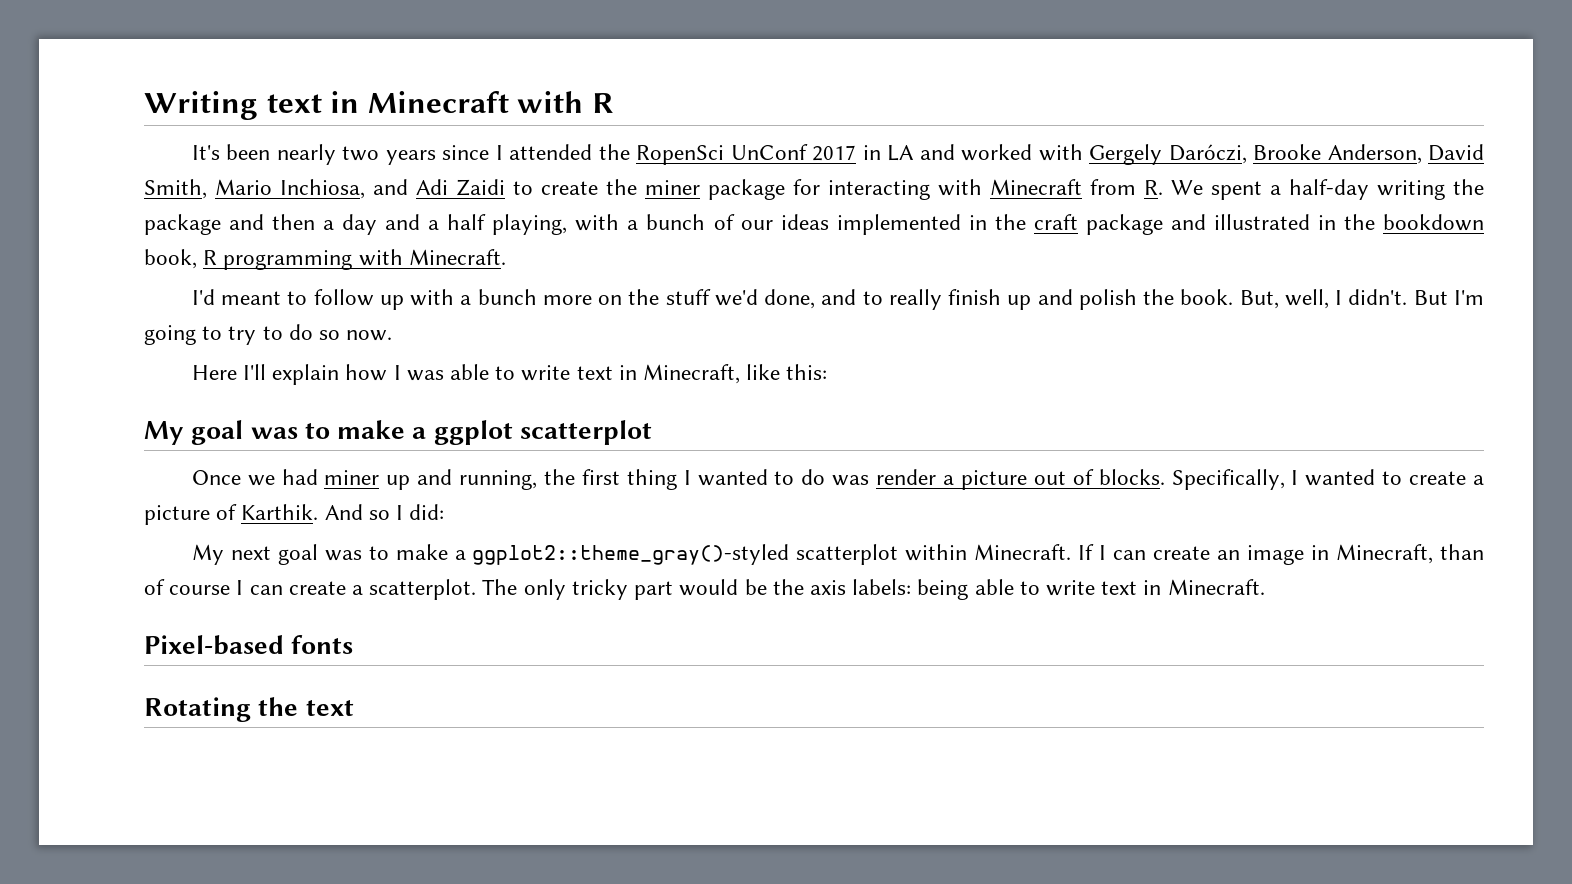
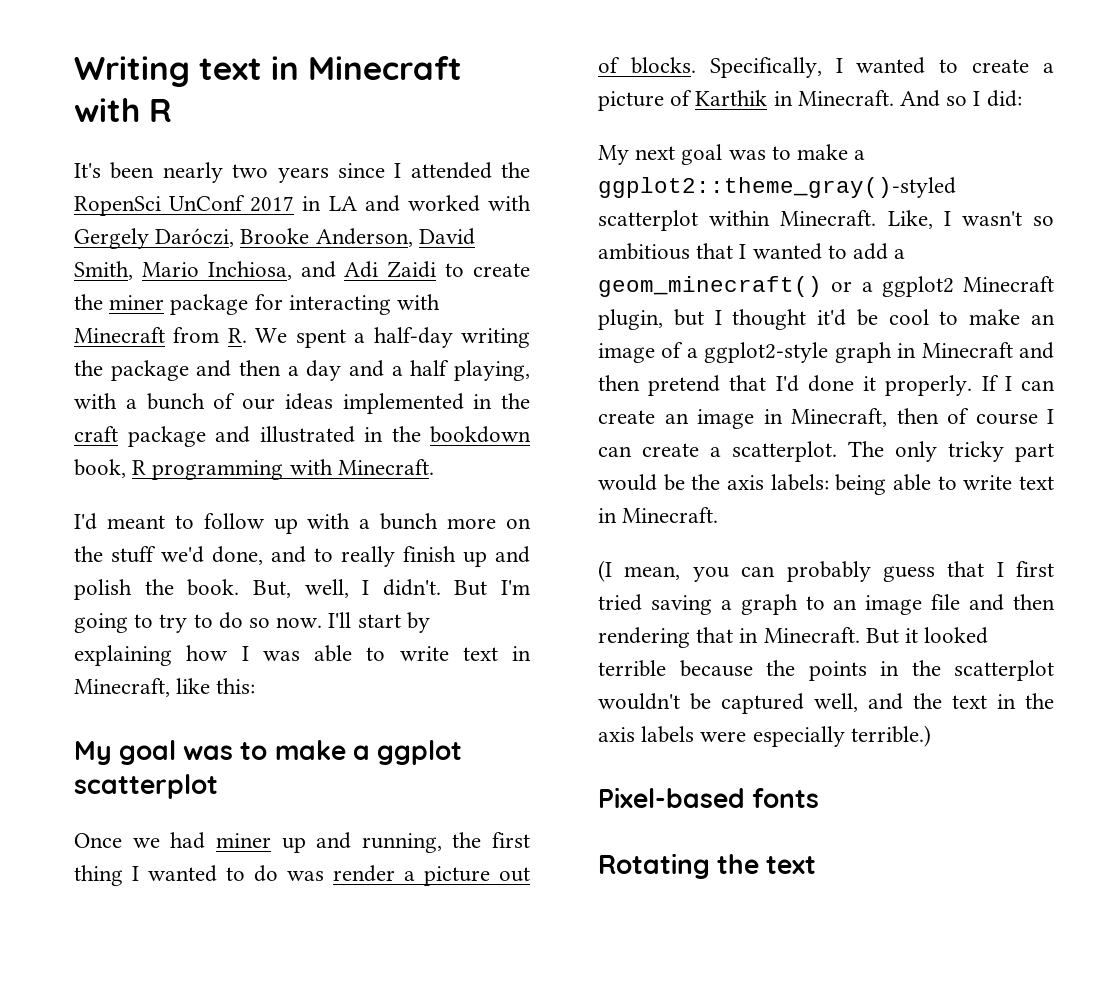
- But I'm going to try to do so now.
- Here I'll explain how I was able to write text in Minecraft, like this:
+ But I'm going to try to do so now. I'll start by explaining how I was able to write text in Minecraft, like this:
- Specifically, I wanted to create a picture of Karthik.
+ Specifically, I wanted to create a picture of Karthik in Minecraft.
+ Like, I wasn't so ambitious that I wanted to add a geom_minecraft() or a ggplot2 Minecraft plugin, but I thought it'd be cool to make an image of a ggplot2-style graph in Minecraft and then pretend that I'd done it properly.
- If I can create an image in Minecraft, than of course I can create a scatterplot.
+ If I can create an image in Minecraft, then of course I can create a scatterplot.
+ (I mean, you can probably guess that I first tried saving a graph to an image file and then rendering that in Minecraft. But it looked terrible because the points in the scatterplot wouldn't be captured well, and the text in the axis labels were especially terrible.)

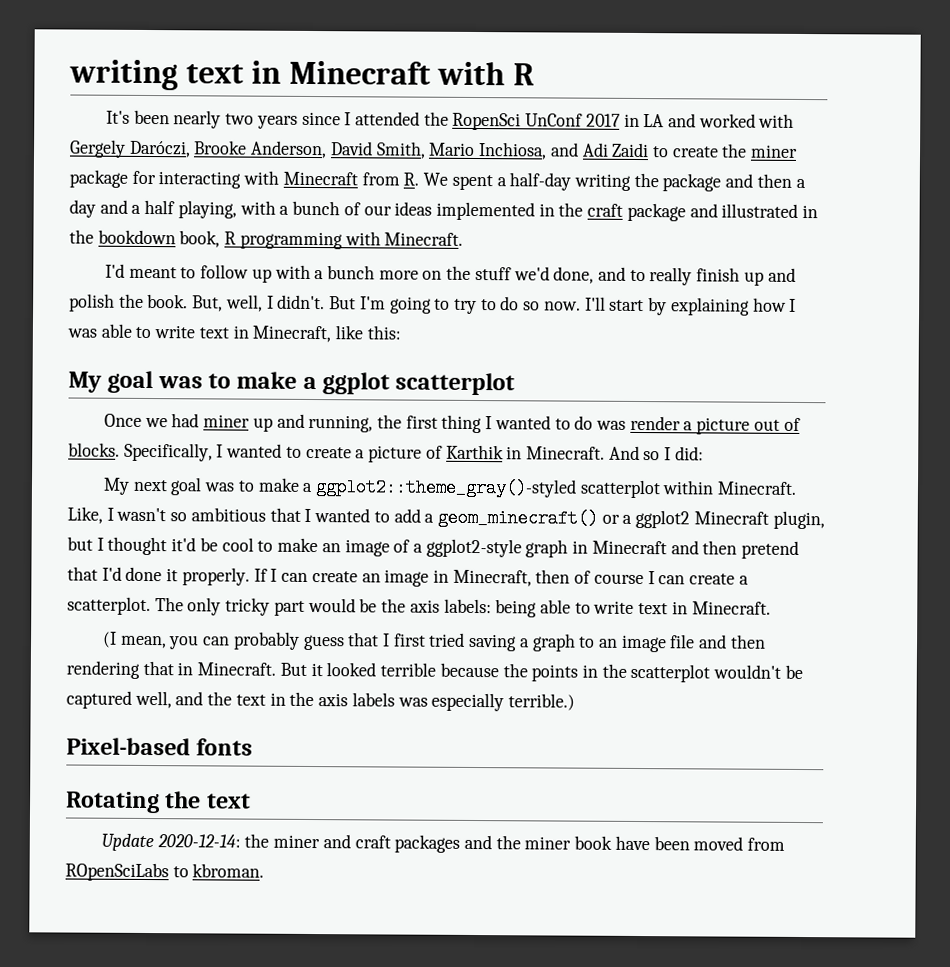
- Writing text in Minecraft with R
+ writing text in Minecraft with R
- But it looked terrible because the points in the scatterplot wouldn't be captured well, and the text in the axis labels were especially terrible.)
+ But it looked terrible because the points in the scatterplot wouldn't be captured well, and the text in the axis labels was especially terrible.)
+ Update 2020-12-14: the miner and craft packages and the miner book have been moved from ROpenSciLabs to kbroman.

